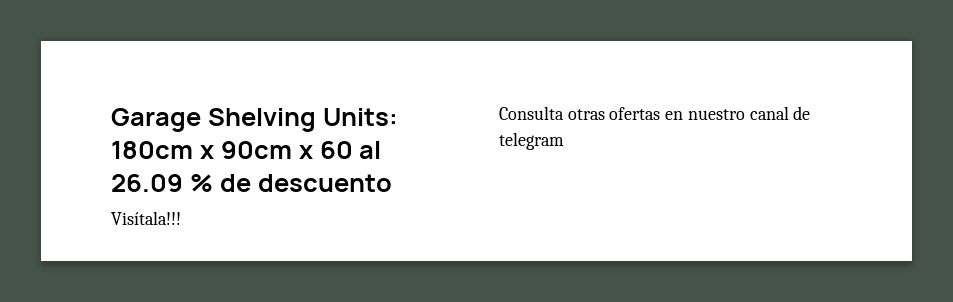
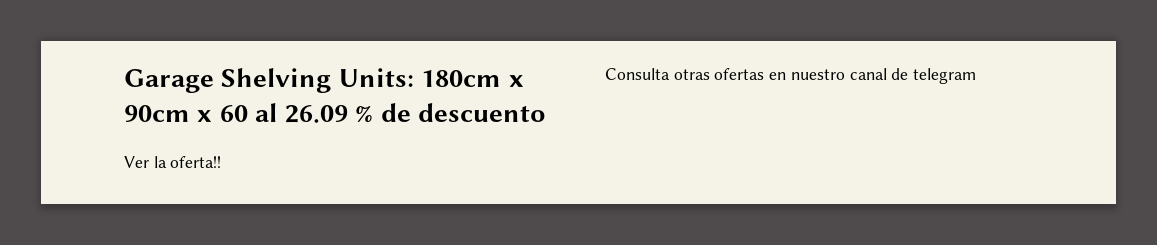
- Visítala!!!
+ Ver la oferta!!

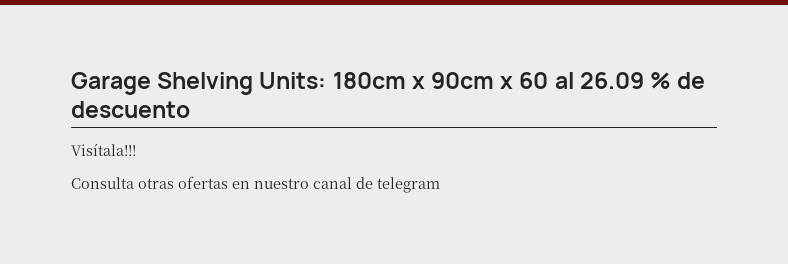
- Ver la oferta!!
+ Visítala!!!

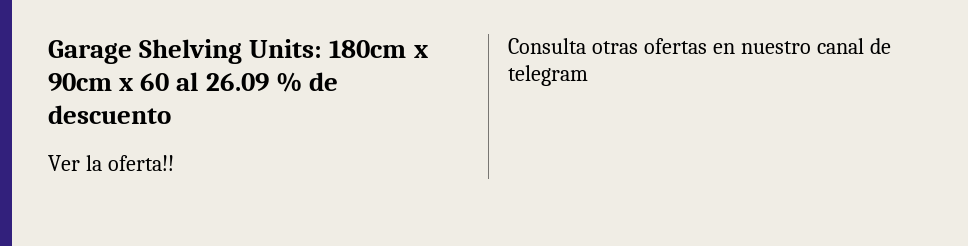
- Visítala!!!
+ Ver la oferta!!

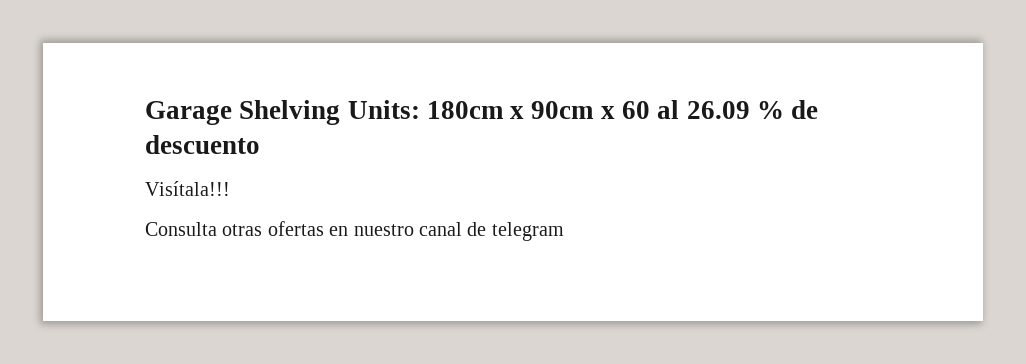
- Ver la oferta!!
+ Visítala!!!

